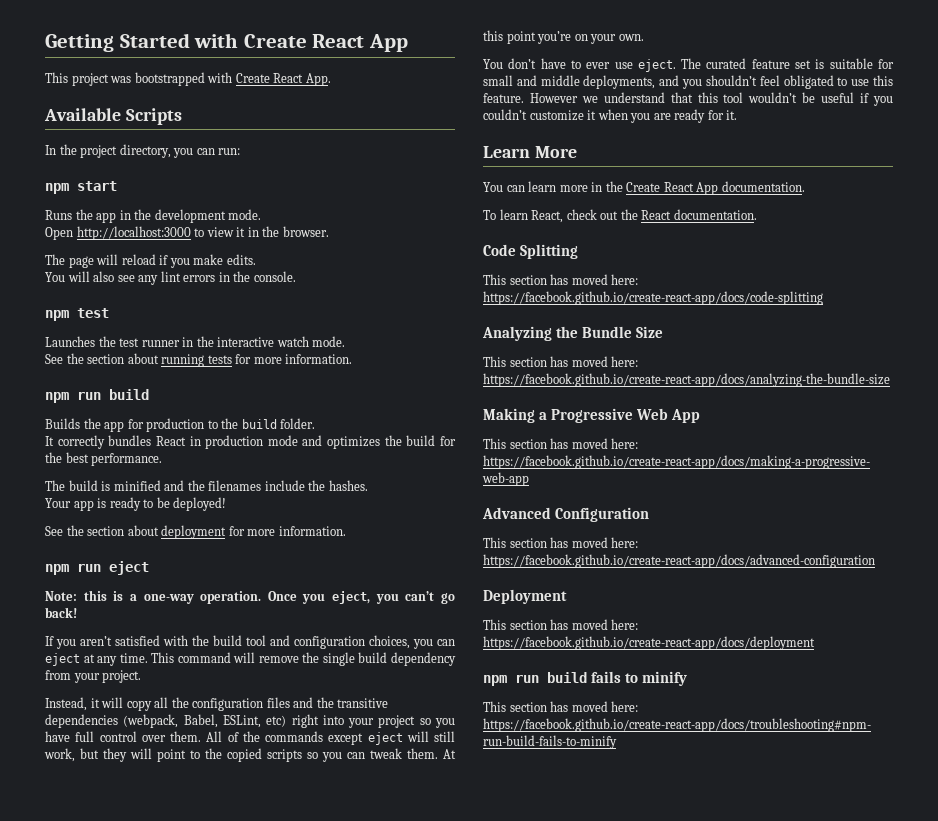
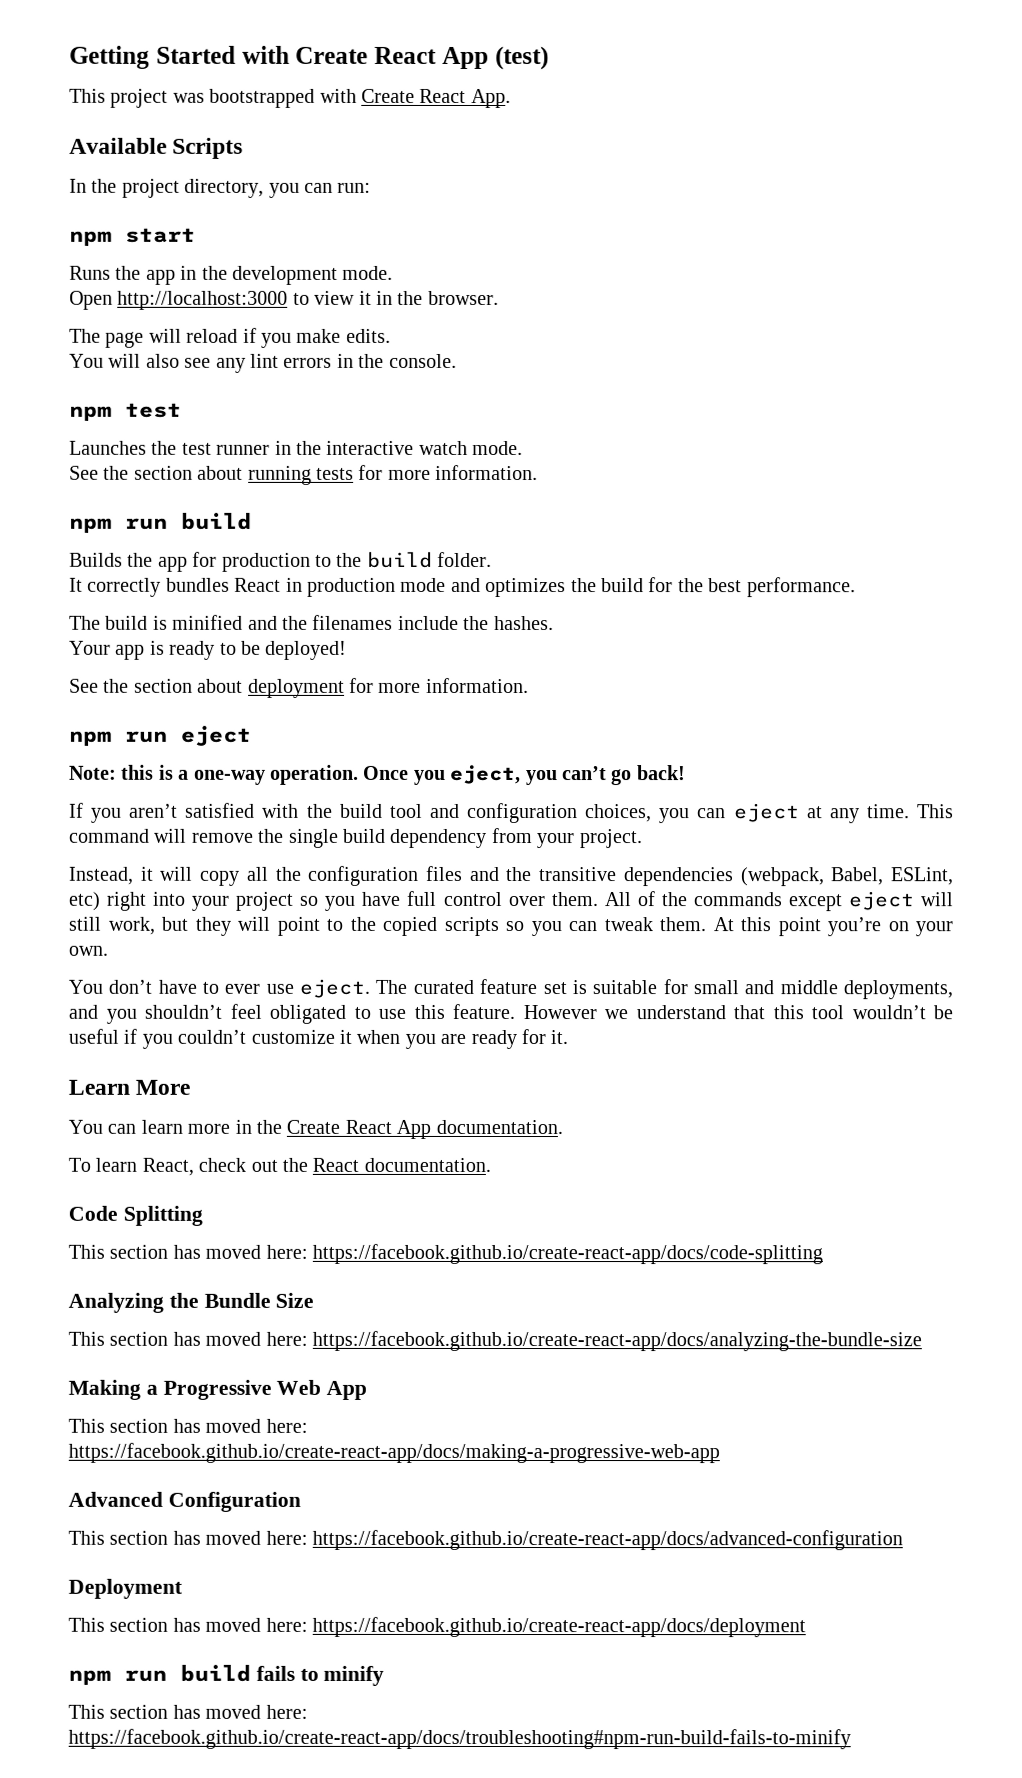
- Getting Started with Create React App
+ Getting Started with Create React App (test)

